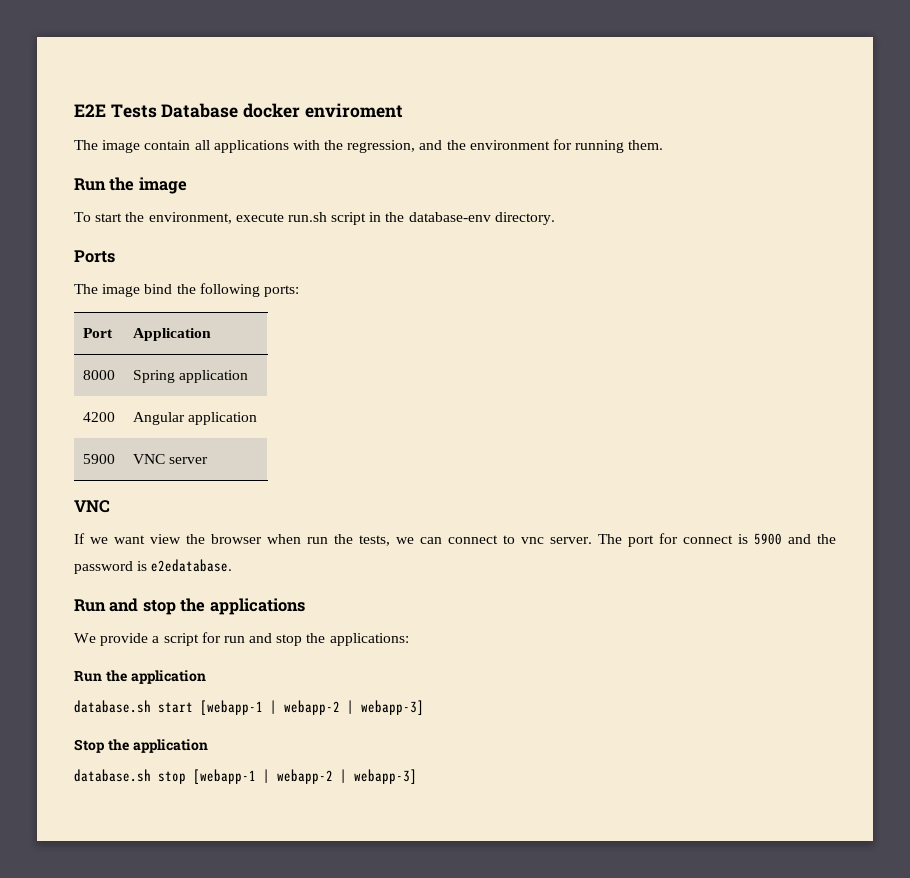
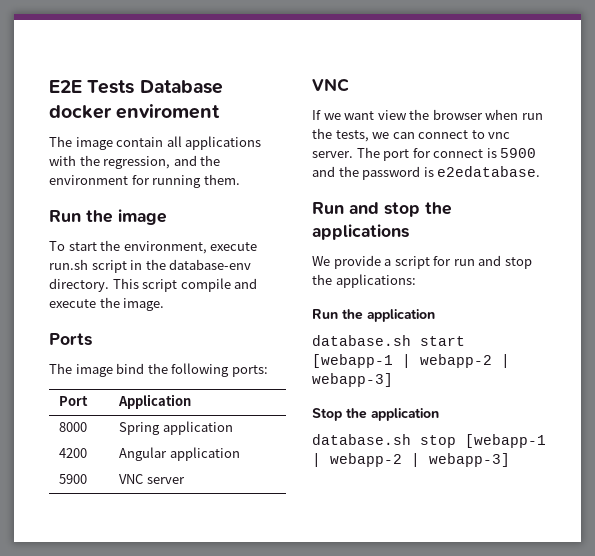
+ This script compile and execute the image.

